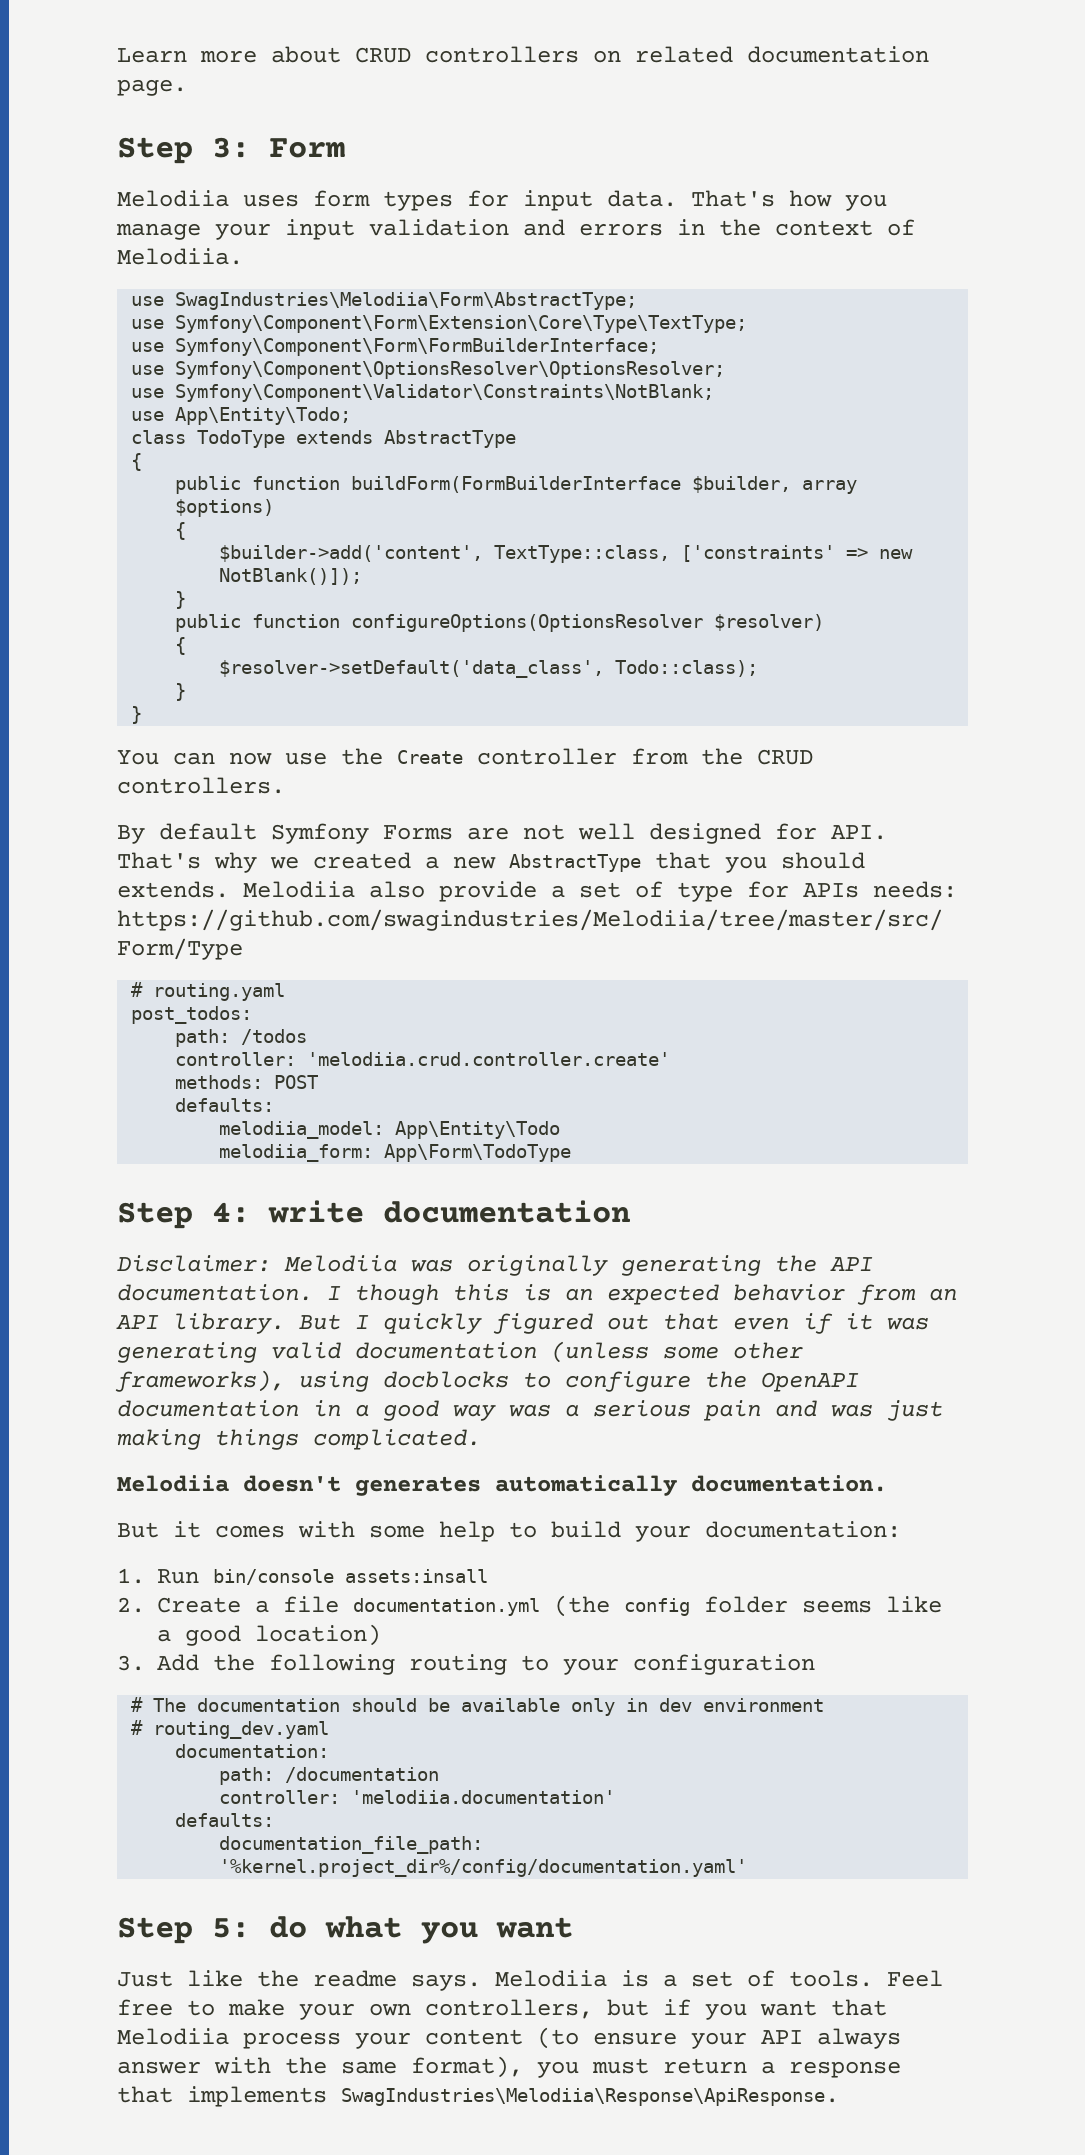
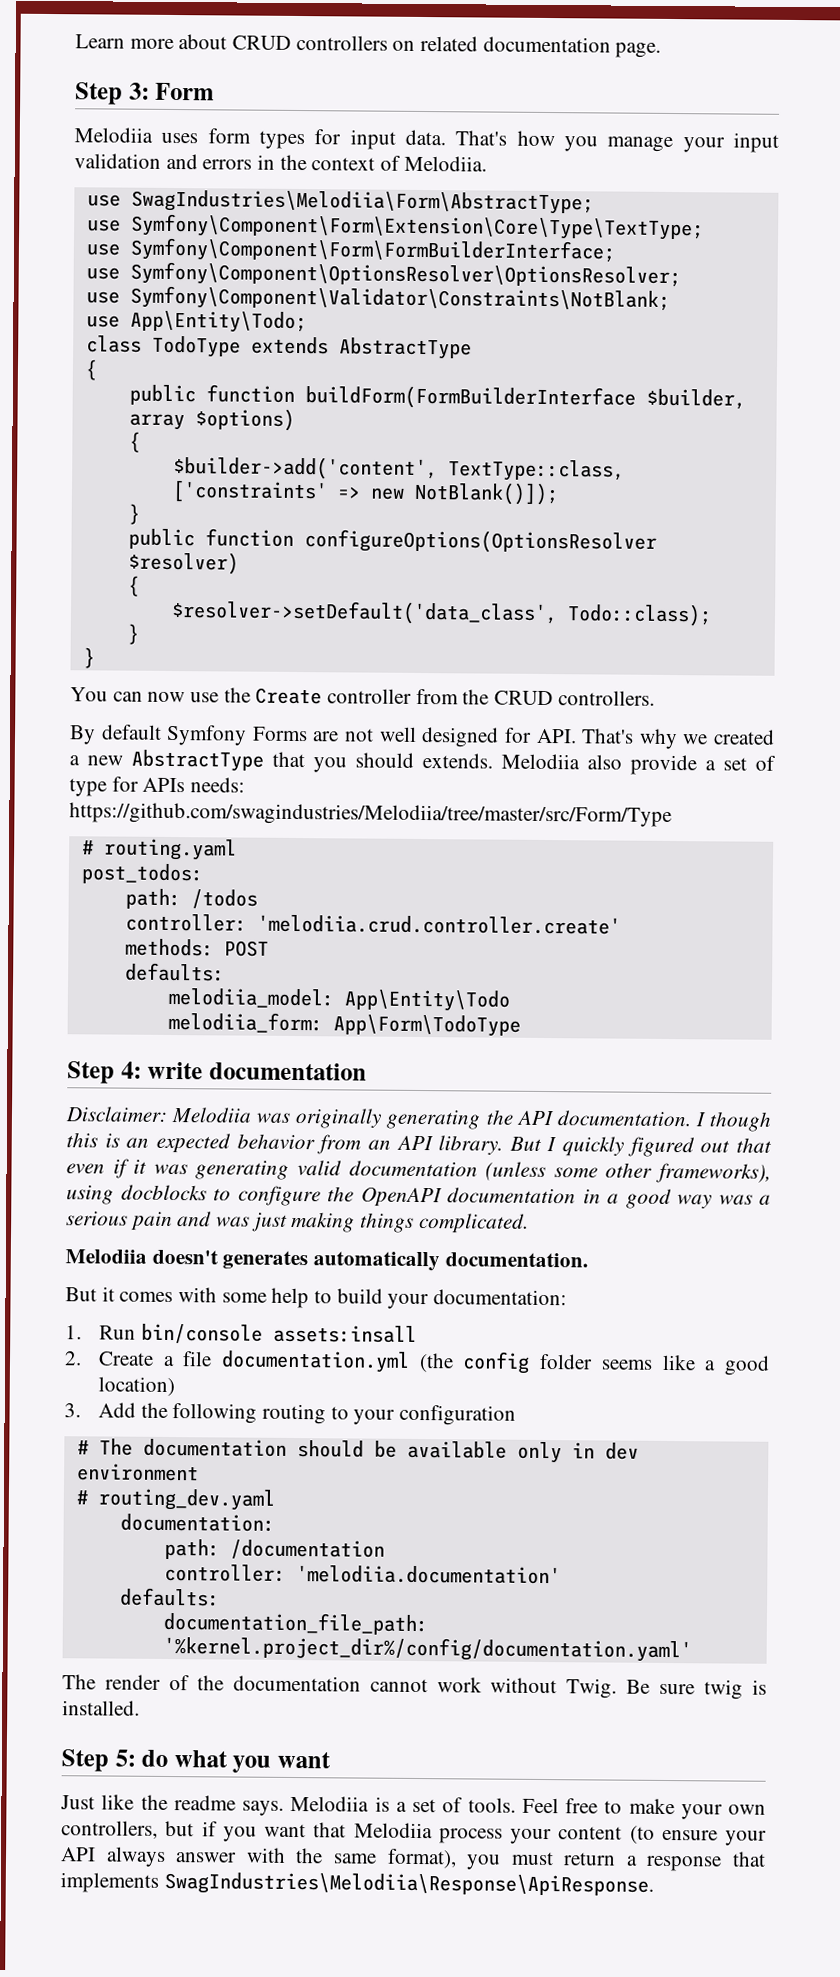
+ The render of the documentation cannot work without Twig. Be sure twig is installed.

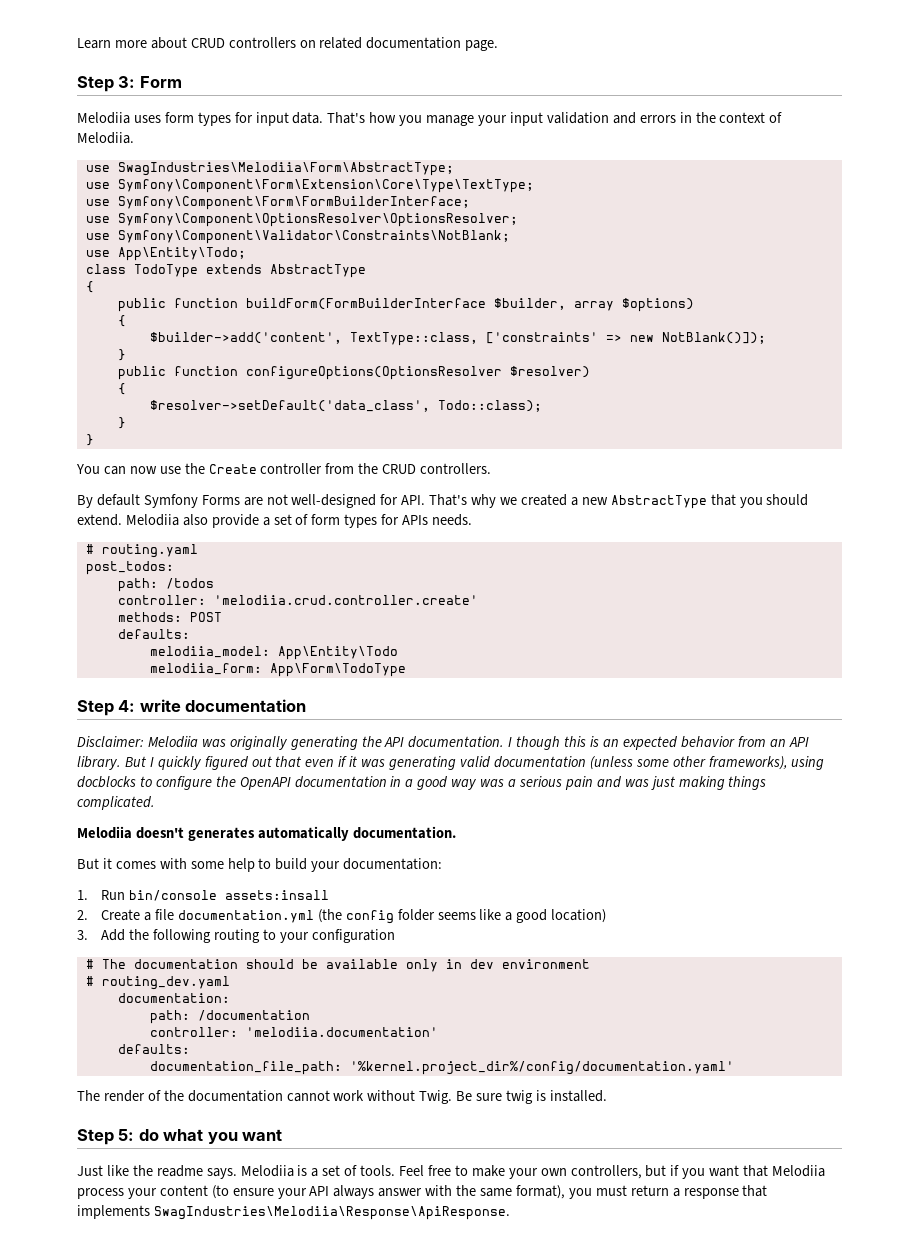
- By default Symfony Forms are not well designed for API. That's why we created a new AbstractType that you should extends.
+ By default Symfony Forms are not well-designed for API. That's why we created a new AbstractType that you should extend.
- Melodiia also provide a set of type for APIs needs: https://github.com/swagindustries/Melodiia/tree/master/src/Form/Type
+ Melodiia also provide a set of form types for APIs needs.

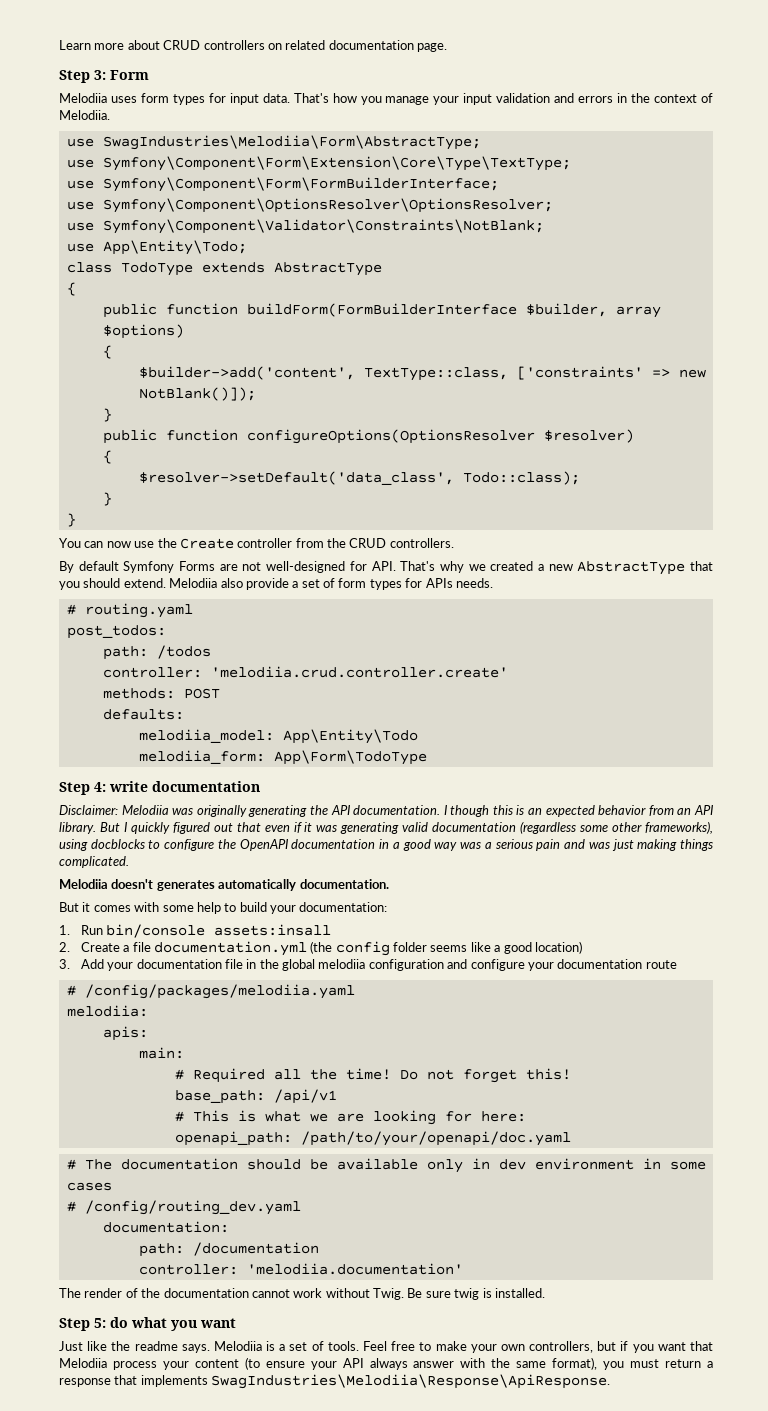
- But I quickly figured out that even if it was generating valid documentation (unless some other frameworks), using docblocks to configure the OpenAPI documentation in a good way was a serious pain and was just making things complicated.
+ But I quickly figured out that even if it was generating valid documentation (regardless some other frameworks), using docblocks to configure the OpenAPI documentation in a good way was a serious pain and was just making things complicated.
- 3. Add the following routing to your configuration
+ 3. Add your documentation file in the global melodiia configuration and configure your documentation route
+ # /config/packages/melodiia.yaml
+ melodiia:
+ apis:
+ main:
+ # Required all the time! Do not forget this!
+ base_path: /api/v1
+ # This is what we are looking for here:
+ openapi_path: /path/to/your/openapi/doc.yaml
- # The documentation should be available only in dev environment
- # routing_dev.yaml
+ # The documentation should be available only in dev environment in some cases
+ # /config/routing_dev.yaml
  controller: 'melodiia.documentation'
- defaults:
- documentation_file_path: '%kernel.project_dir%/config/documentation.yaml'

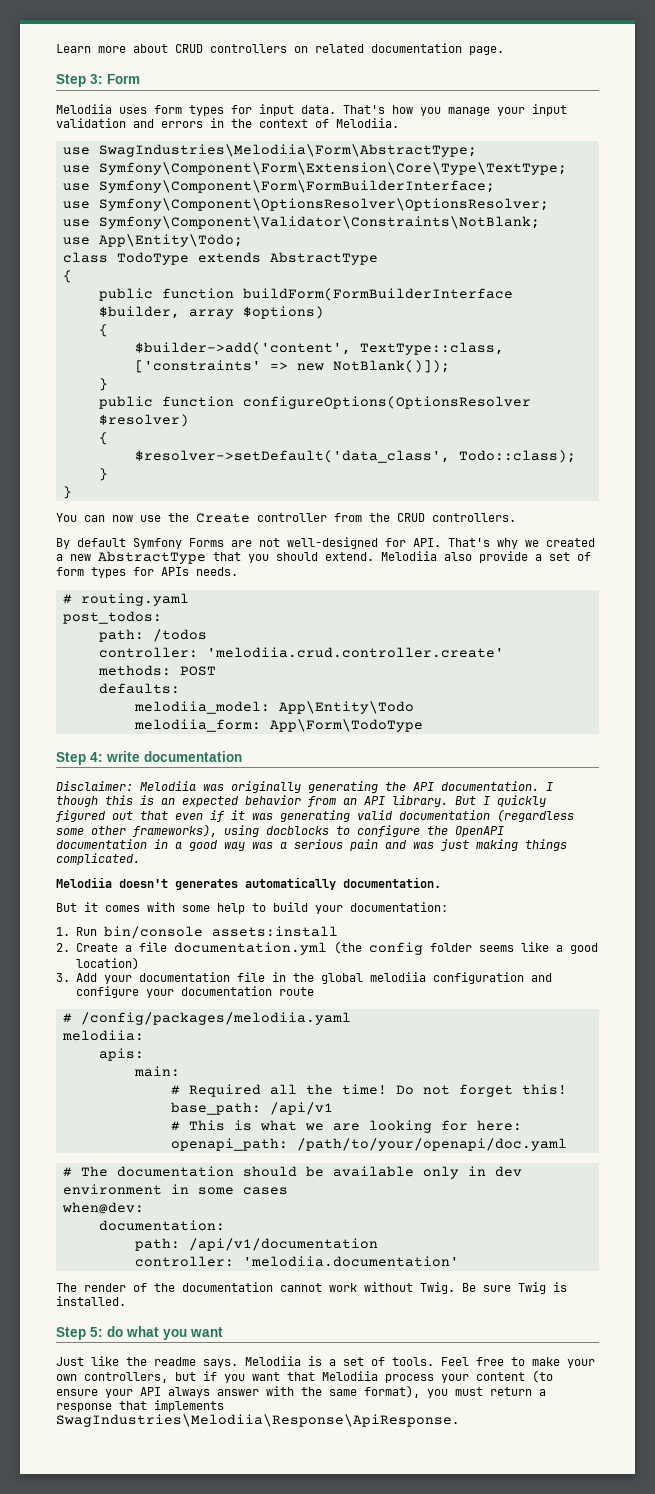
- 1. Run bin/console assets:insall
+ 1. Run bin/console assets:install
- # /config/routing_dev.yaml
+ when@dev:
- path: /documentation
+ path: /api/v1/documentation
- Be sure twig is installed.
+ Be sure Twig is installed.

